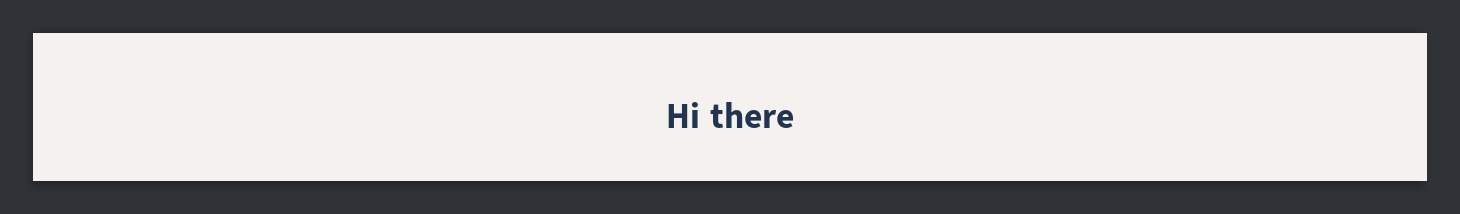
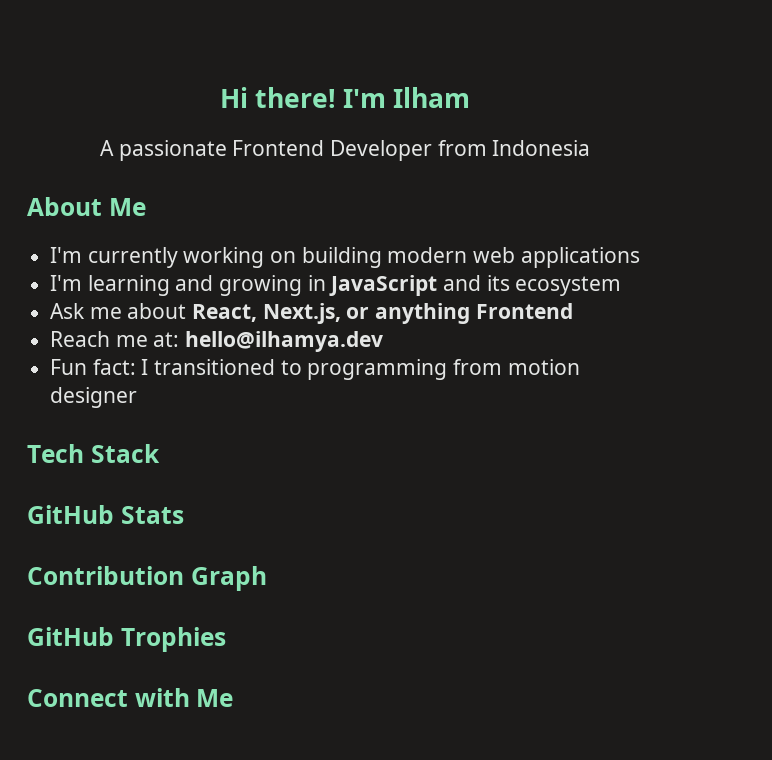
- Hi there
+ Hi there! I'm Ilham
+ A passionate Frontend Developer from Indonesia
+ About Me
+ I'm currently working on building modern web applications
+ I'm learning and growing in JavaScript and its ecosystem
+ Ask me about React, Next.js, or anything Frontend
+ Reach me at: hello@ilhamya.dev
+ Fun fact: I transitioned to programming from motion designer
+ Tech Stack
+ GitHub Stats
+ Contribution Graph
+ GitHub Trophies
+ Connect with Me

